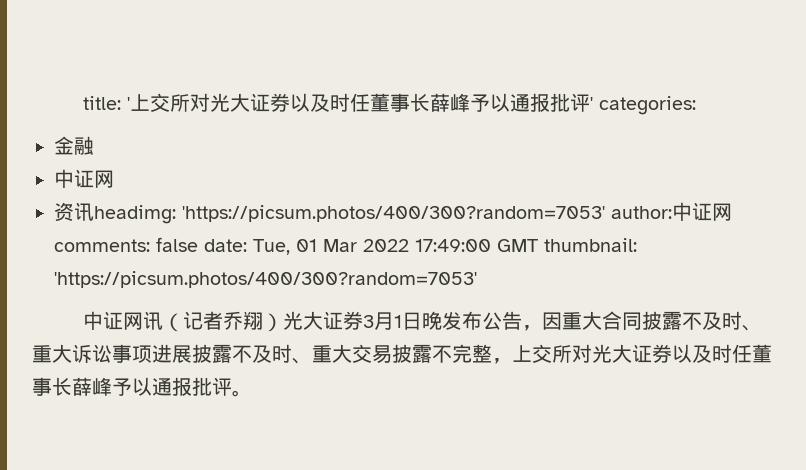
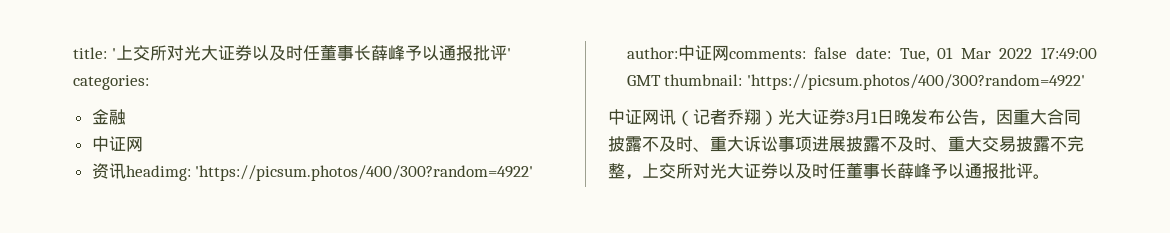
- 资讯headimg: 'https://picsum.photos/400/300?random=7053' author:中证网comments: false date: Tue, 01 Mar 2022 17:49:00 GMT thumbnail: 'https://picsum.photos/400/300?random=7053'
+ 资讯headimg: 'https://picsum.photos/400/300?random=4922' author:中证网comments: false date: Tue, 01 Mar 2022 17:49:00 GMT thumbnail: 'https://picsum.photos/400/300?random=4922'

